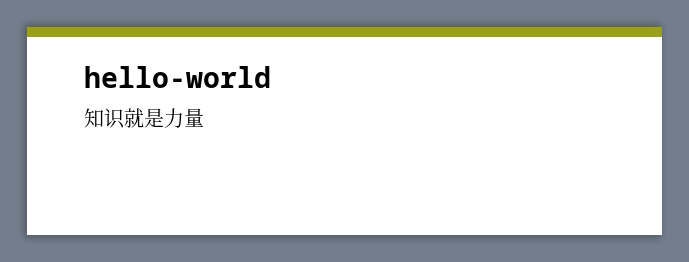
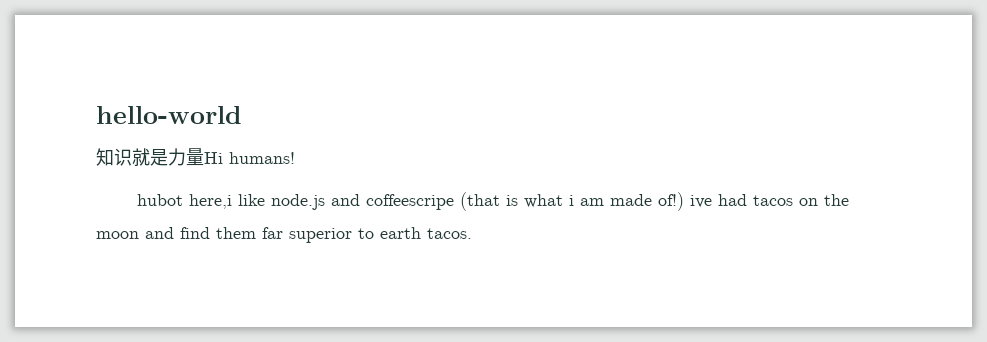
- 知识就是力量
+ 知识就是力量Hi humans!
+ hubot here,i like node.js and coffeescripe (that is what i am made of!) ive had tacos on the moon and find them far superior to earth tacos.

